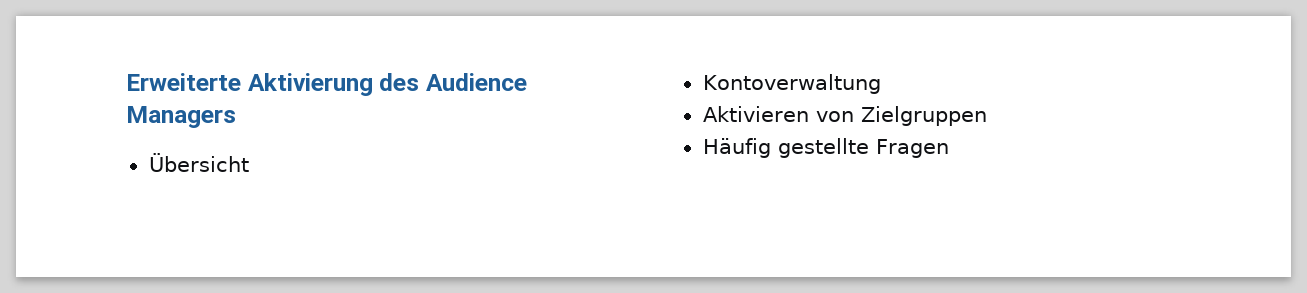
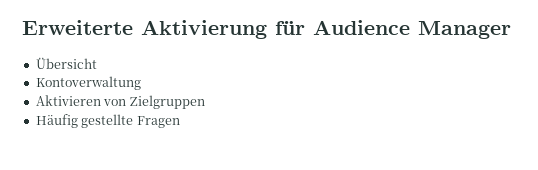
- Erweiterte Aktivierung des Audience Managers
+ Erweiterte Aktivierung für Audience Manager

